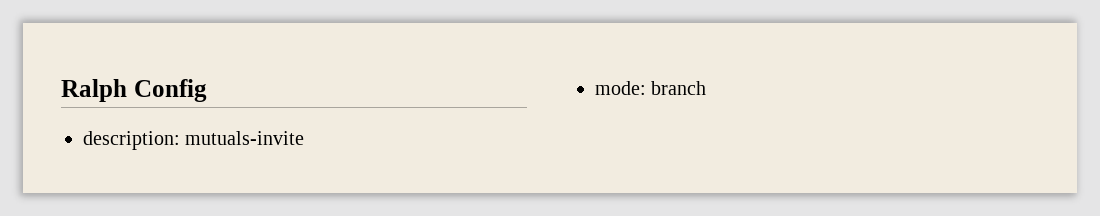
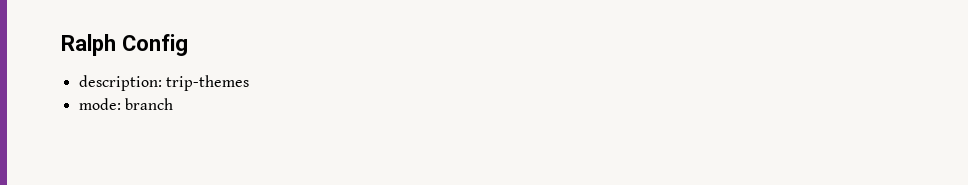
- description: mutuals-invite
+ description: trip-themes

